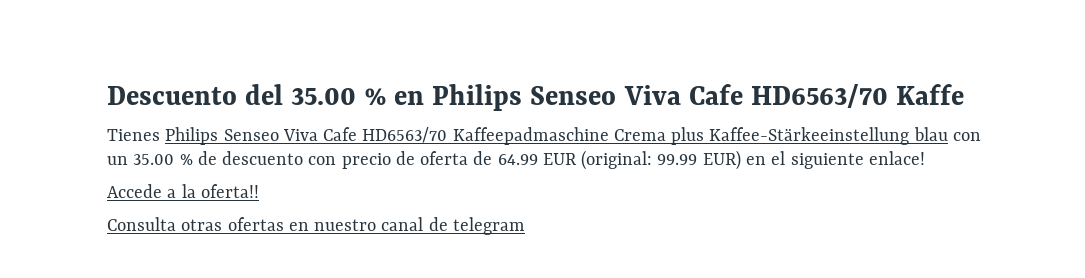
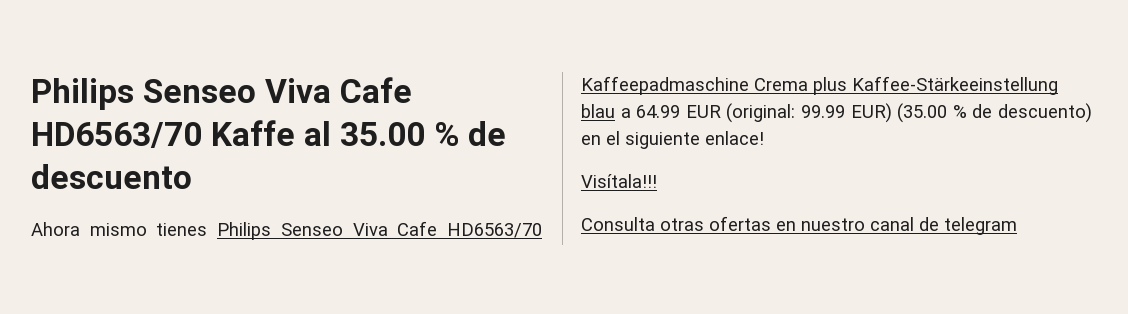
- Descuento del 35.00 % en Philips Senseo Viva Cafe HD6563/70 Kaffe
- Tienes Philips Senseo Viva Cafe HD6563/70 Kaffeepadmaschine Crema plus Kaffee-Stärkeeinstellung blau con un 35.00 % de descuento con precio de oferta de 64.99 EUR (original: 99.99 EUR) en el siguiente enlace!
+ Philips Senseo Viva Cafe HD6563/70 Kaffe al 35.00 % de descuento
+ Ahora mismo tienes Philips Senseo Viva Cafe HD6563/70 Kaffeepadmaschine Crema plus Kaffee-Stärkeeinstellung blau a 64.99 EUR (original: 99.99 EUR) (35.00 % de descuento) en el siguiente enlace!
- Accede a la oferta!!
+ Visítala!!!

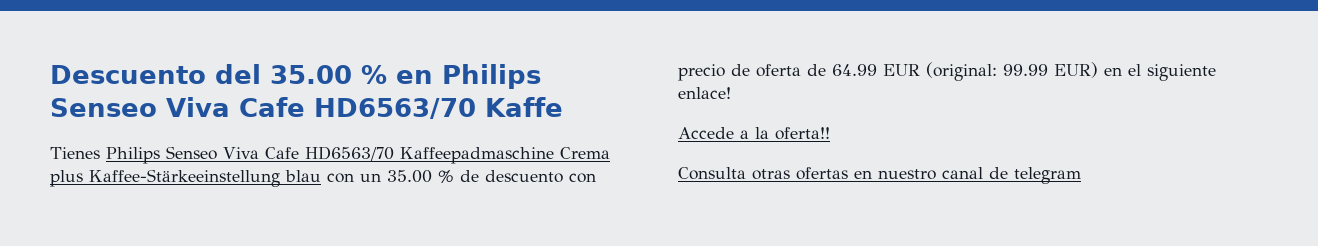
- Philips Senseo Viva Cafe HD6563/70 Kaffe al 35.00 % de descuento
- Ahora mismo tienes Philips Senseo Viva Cafe HD6563/70 Kaffeepadmaschine Crema plus Kaffee-Stärkeeinstellung blau a 64.99 EUR (original: 99.99 EUR) (35.00 % de descuento) en el siguiente enlace!
+ Descuento del 35.00 % en Philips Senseo Viva Cafe HD6563/70 Kaffe
+ Tienes Philips Senseo Viva Cafe HD6563/70 Kaffeepadmaschine Crema plus Kaffee-Stärkeeinstellung blau con un 35.00 % de descuento con precio de oferta de 64.99 EUR (original: 99.99 EUR) en el siguiente enlace!
- Visítala!!!
+ Accede a la oferta!!

